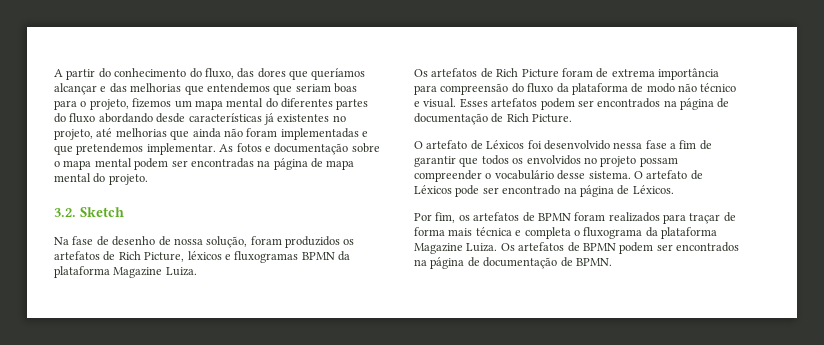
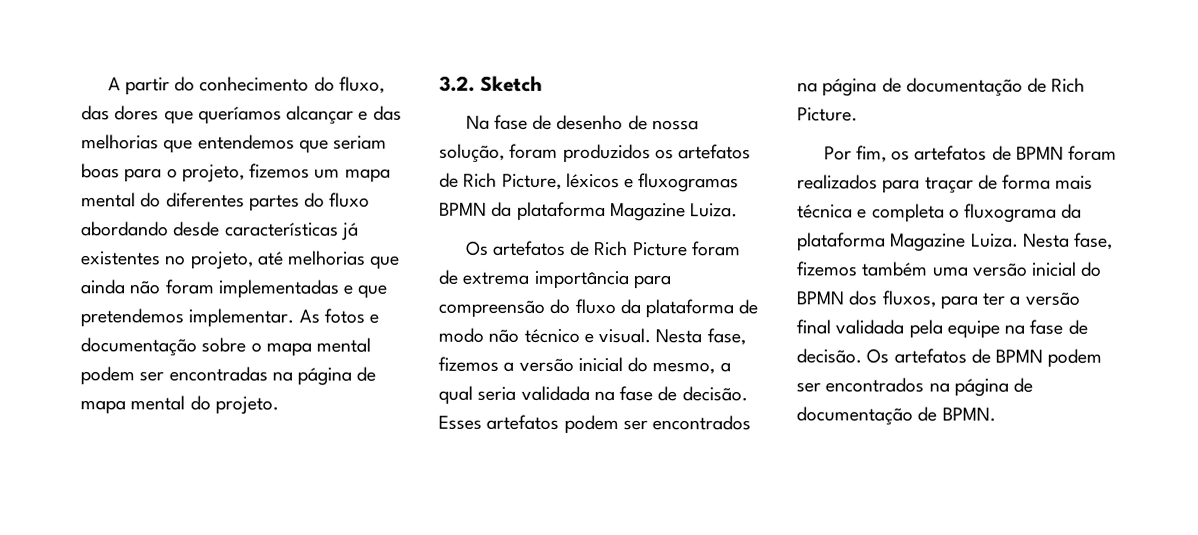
+ Nesta fase, fizemos a versão inicial do mesmo, a qual seria validada na fase de decisão.
- O artefato de Léxicos foi desenvolvido nessa fase a fim de garantir que todos os envolvidos no projeto possam compreender o vocabulário desse sistema. O artefato de Léxicos pode ser encontrado na página de Léxicos.
+ Nesta fase, fizemos também uma versão inicial do BPMN dos fluxos, para ter a versão final validada pela equipe na fase de decisão.

